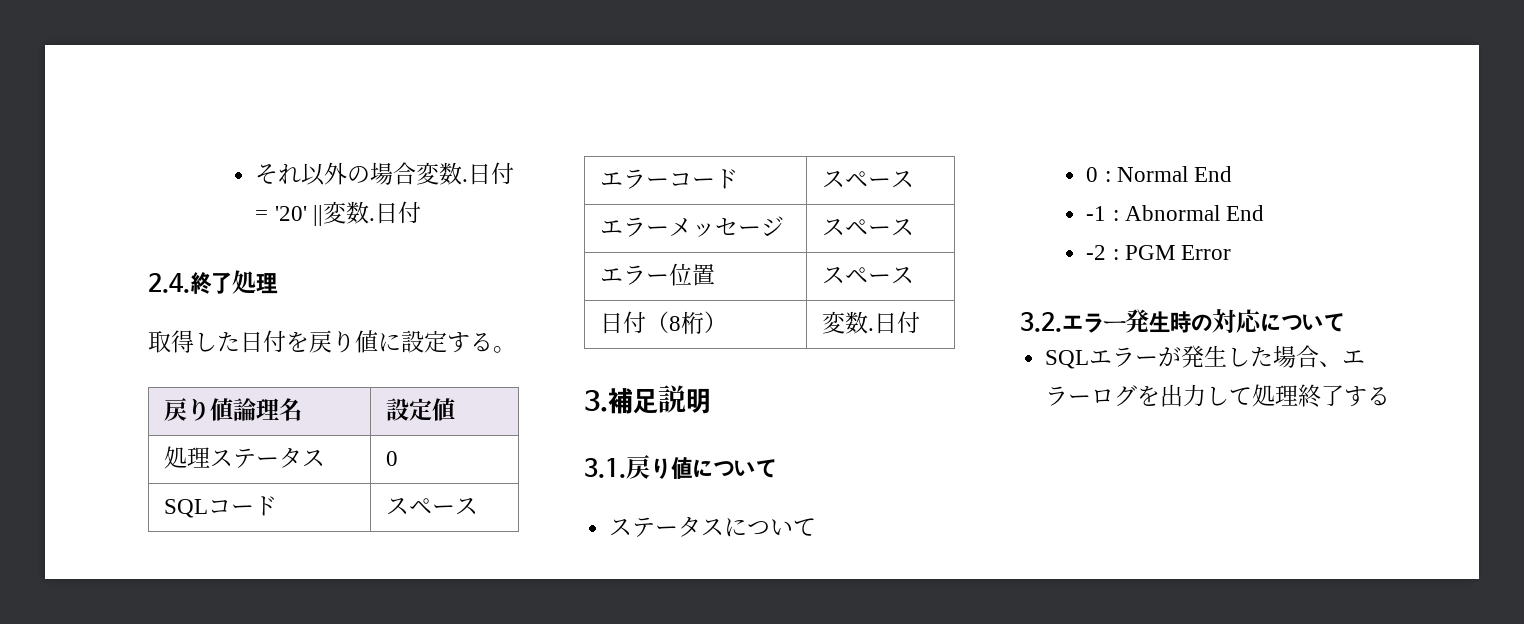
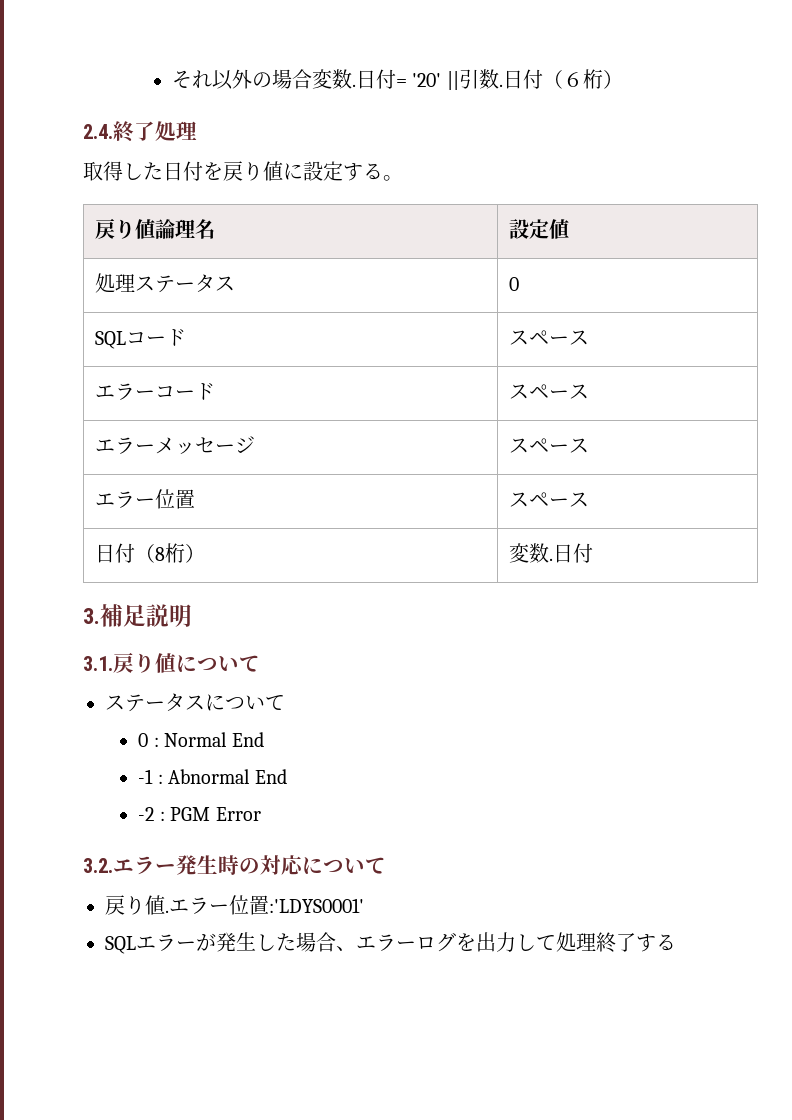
- 日付= '20' ||変数.日付
+ 日付= '20' ||引数.日付（６桁）
+ 戻り値.エラー位置:'LDYS0001'

